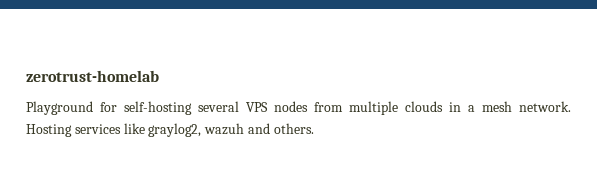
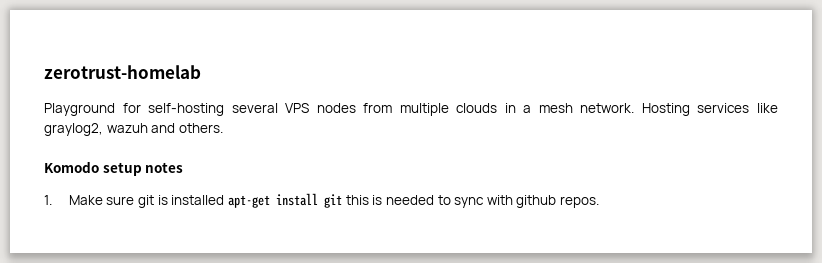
+ Komodo setup notes
+ 1. Make sure git is installed apt-get install git this is needed to sync with github repos.

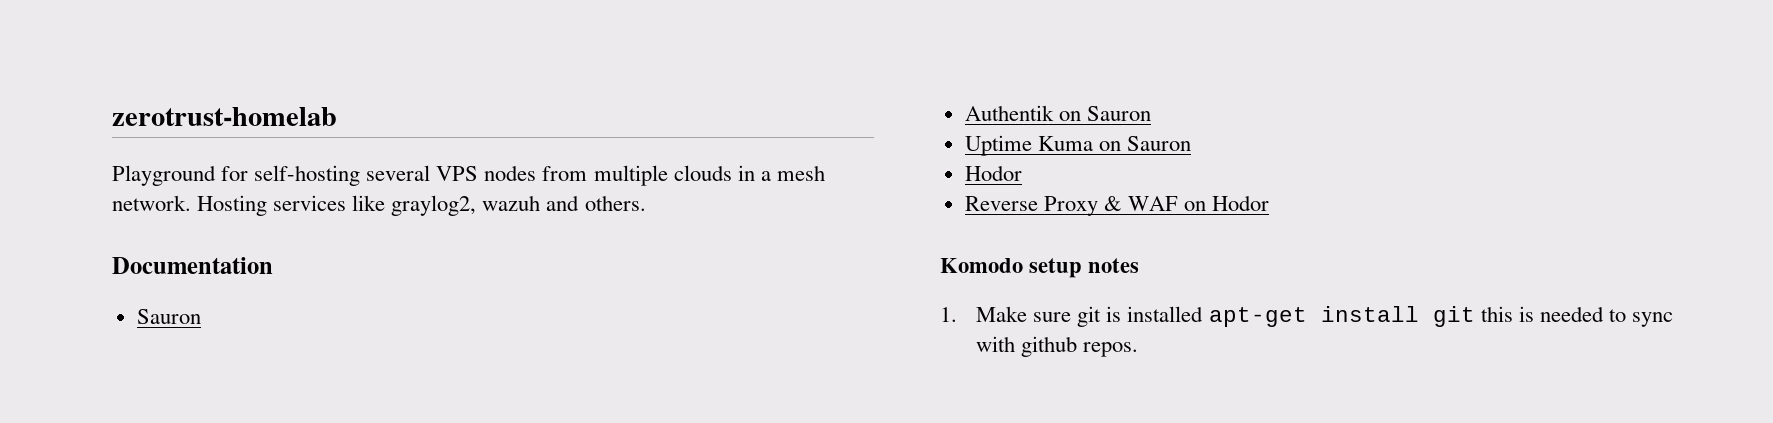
+ Documentation
+ Sauron
+ Authentik on Sauron
+ Uptime Kuma on Sauron
+ Hodor
+ Reverse Proxy & WAF on Hodor

